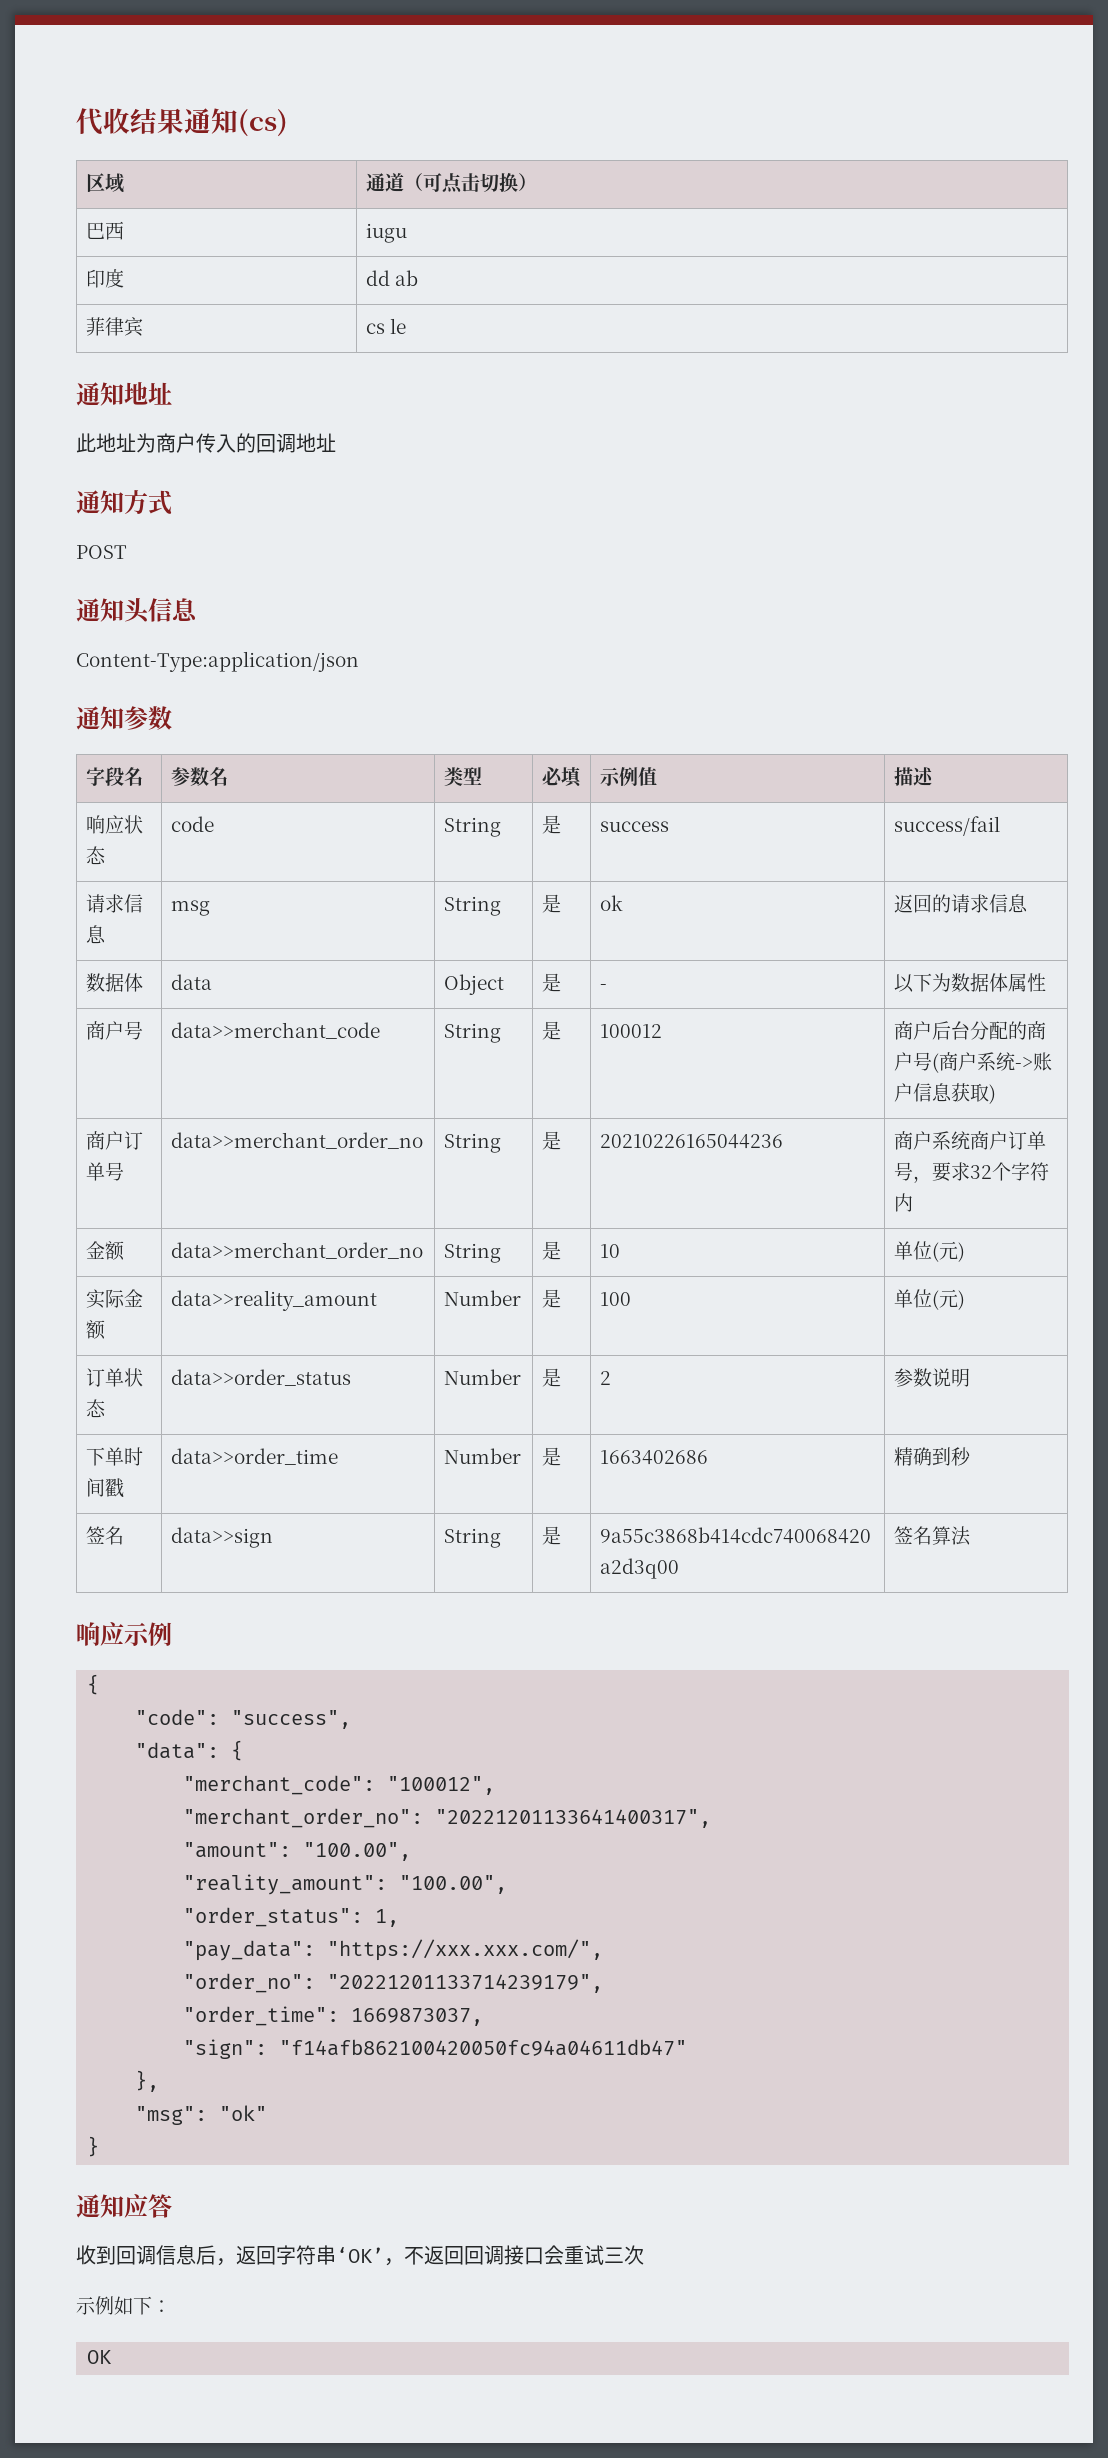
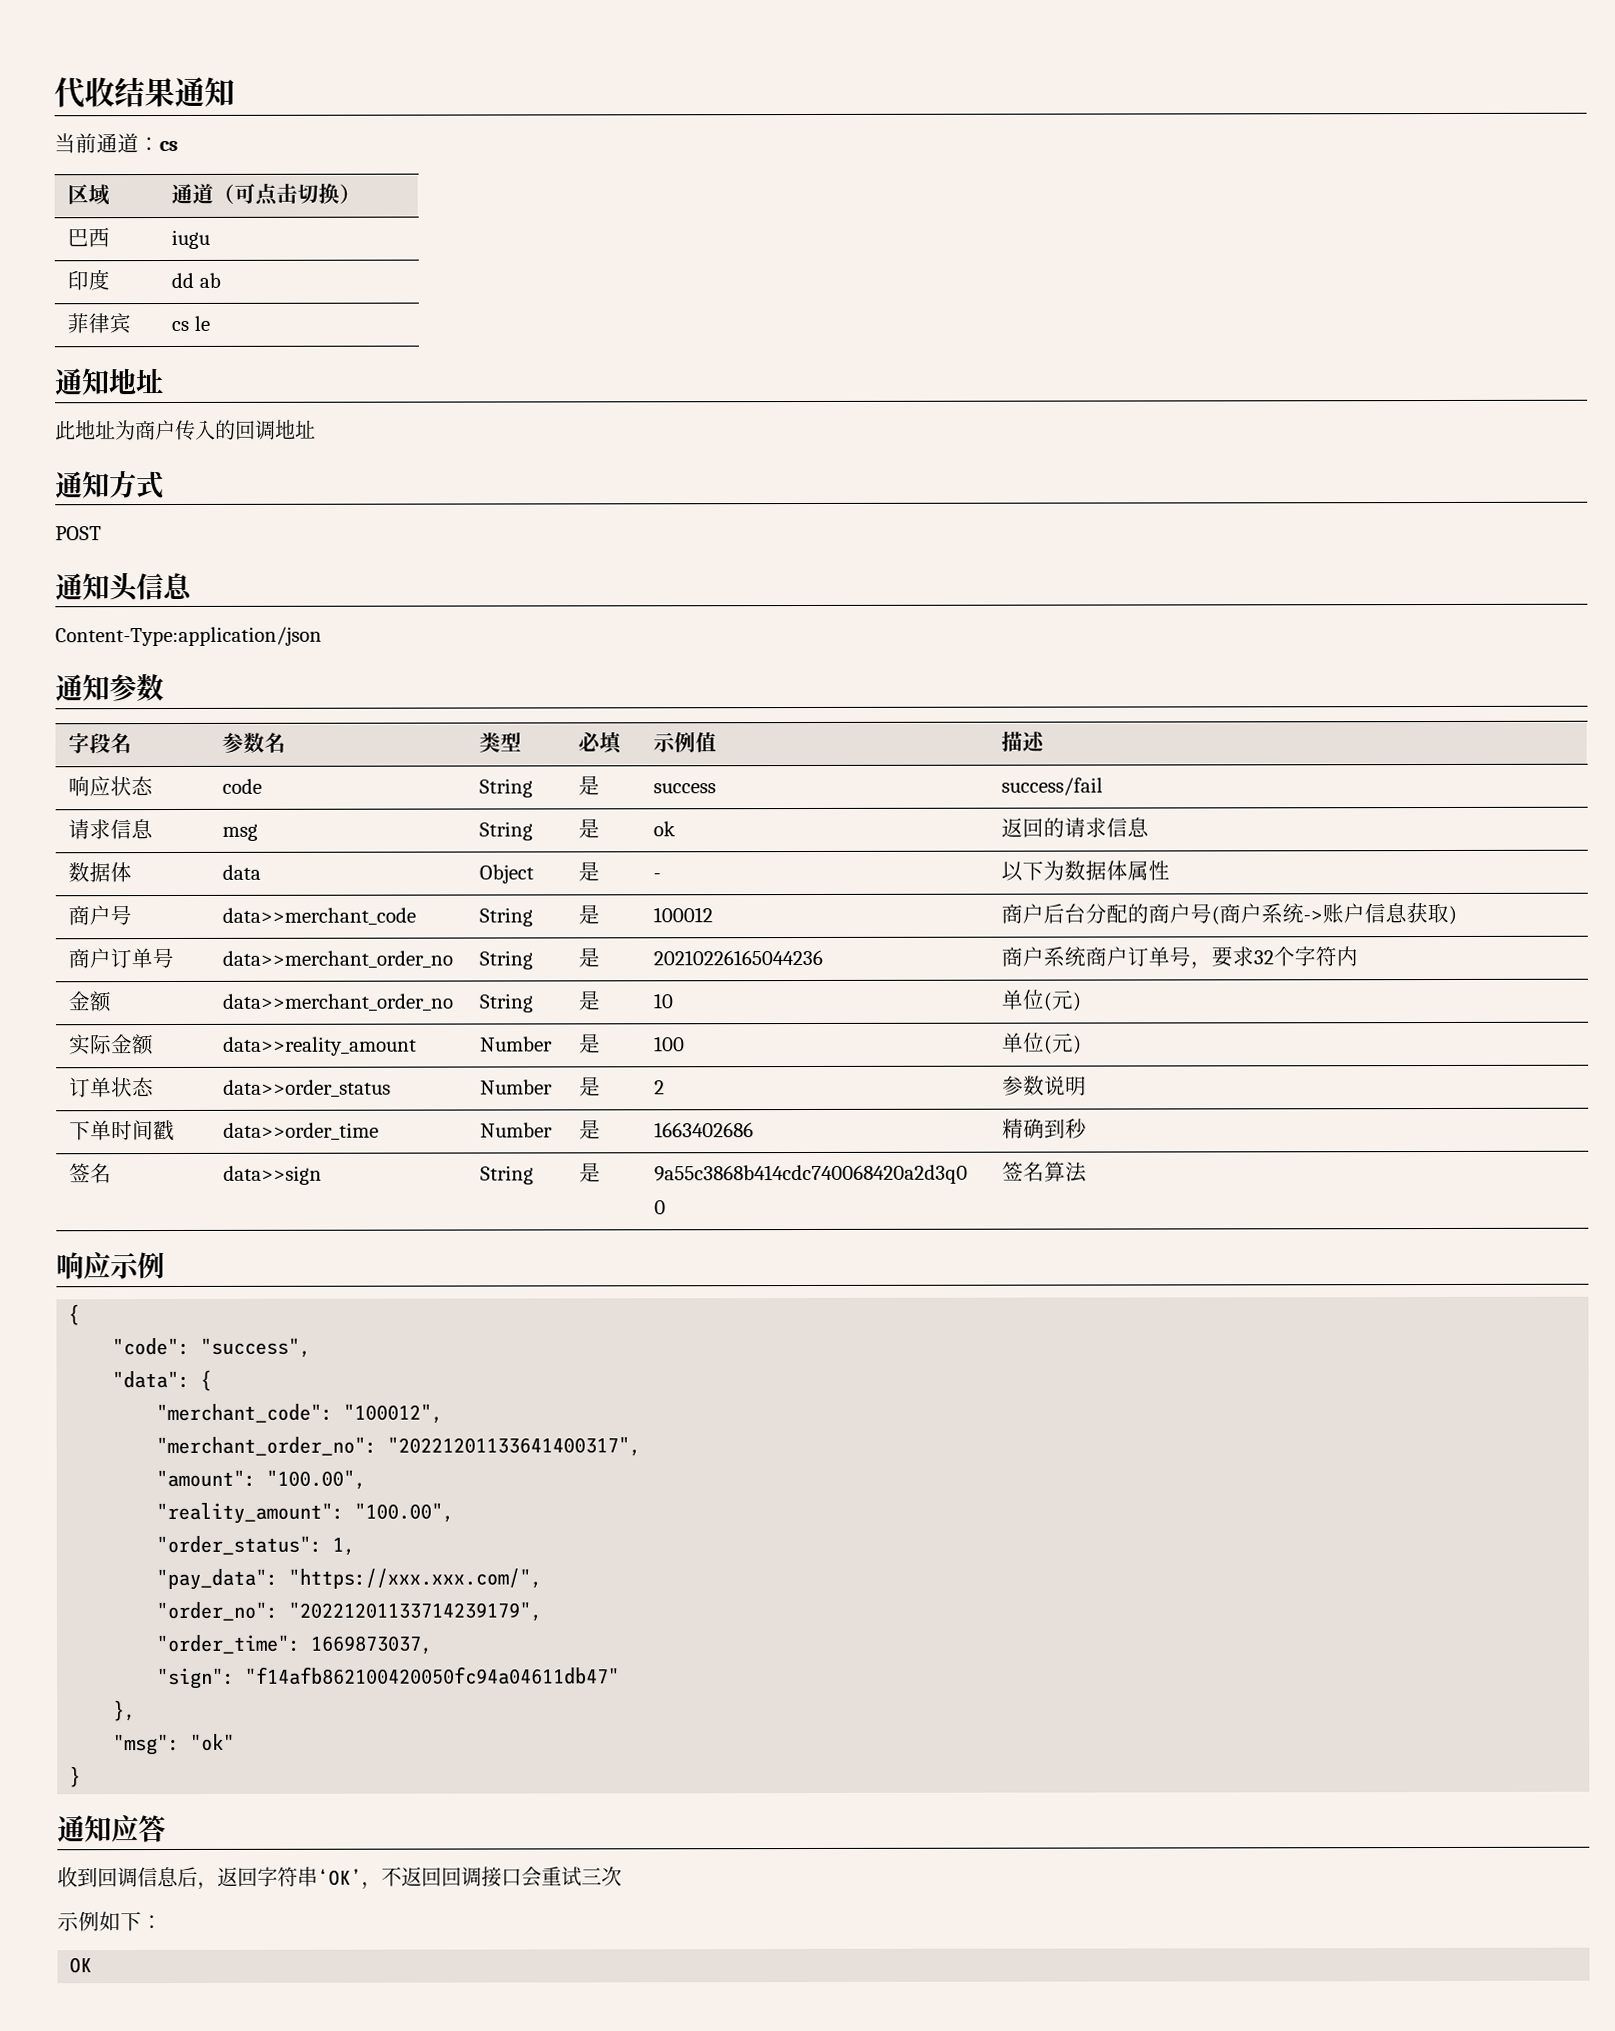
- 代收结果通知(cs)
+ 代收结果通知
+ 当前通道：cs

